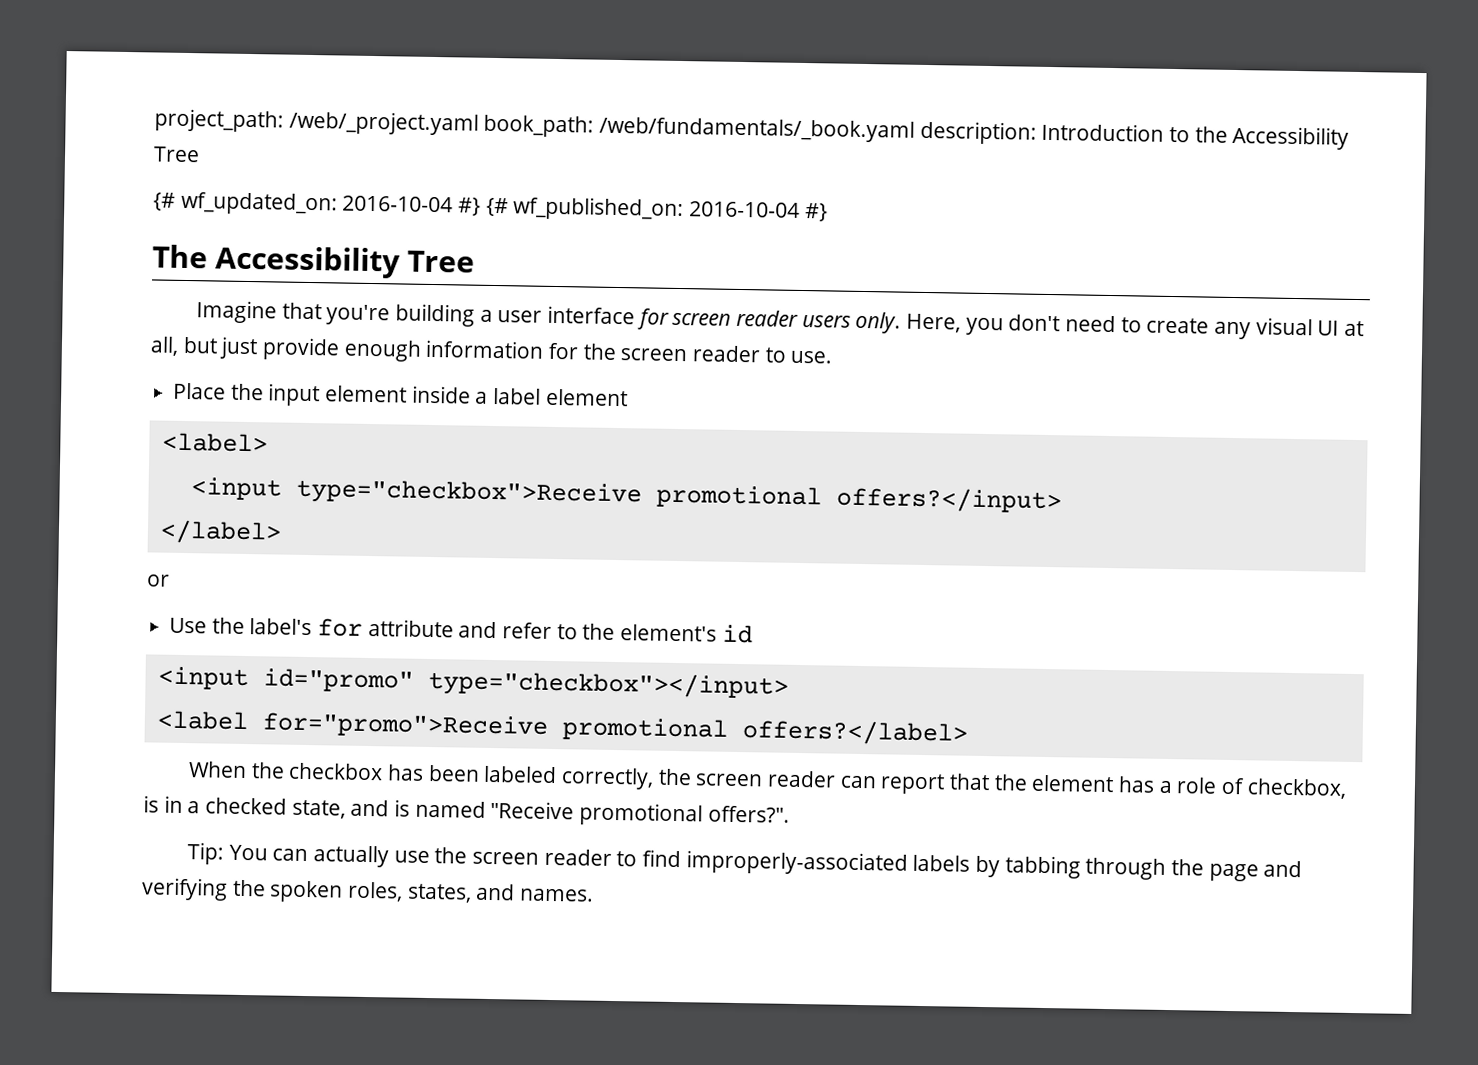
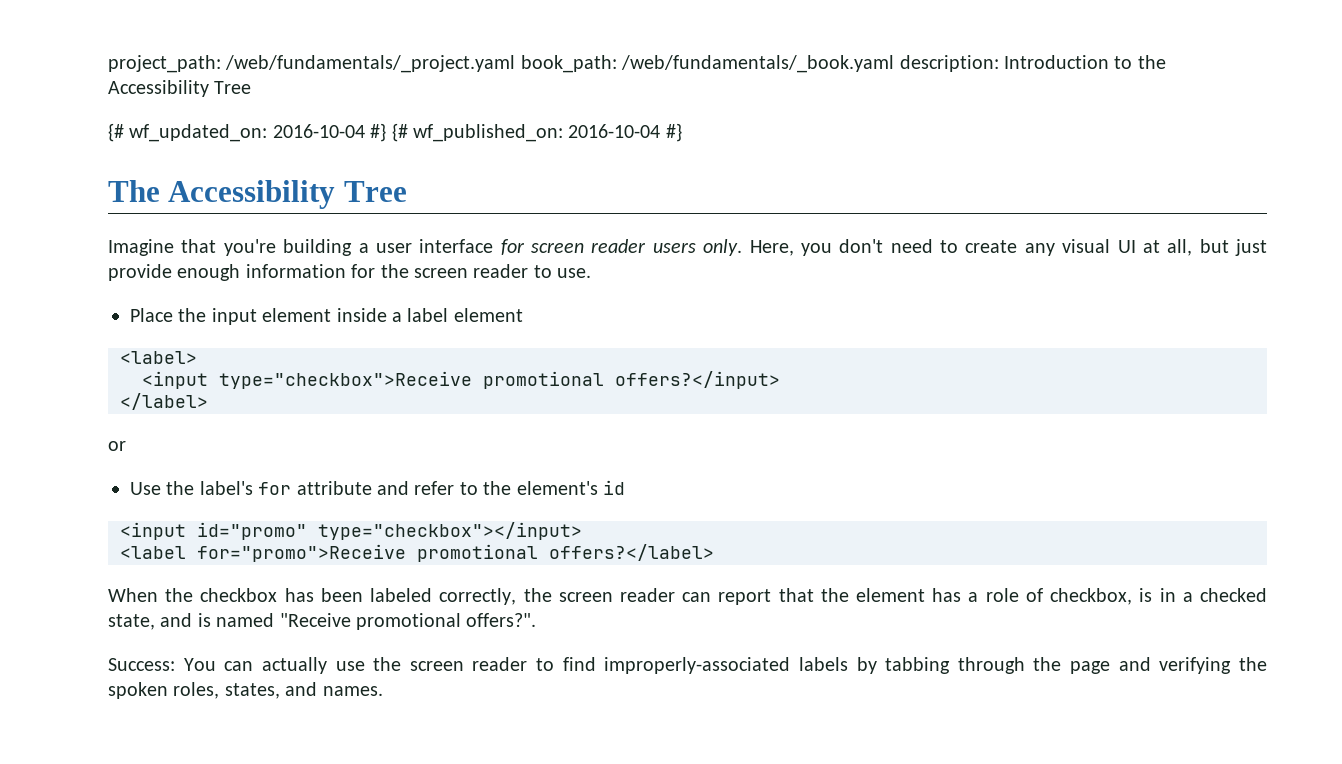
- project_path: /web/_project.yaml book_path: /web/fundamentals/_book.yaml description: Introduction to the Accessibility Tree
+ project_path: /web/fundamentals/_project.yaml book_path: /web/fundamentals/_book.yaml description: Introduction to the Accessibility Tree
- Tip: You can actually use the screen reader to find improperly-associated labels by tabbing through the page and verifying the spoken roles, states, and names.
+ Success: You can actually use the screen reader to find improperly-associated labels by tabbing through the page and verifying the spoken roles, states, and names.

